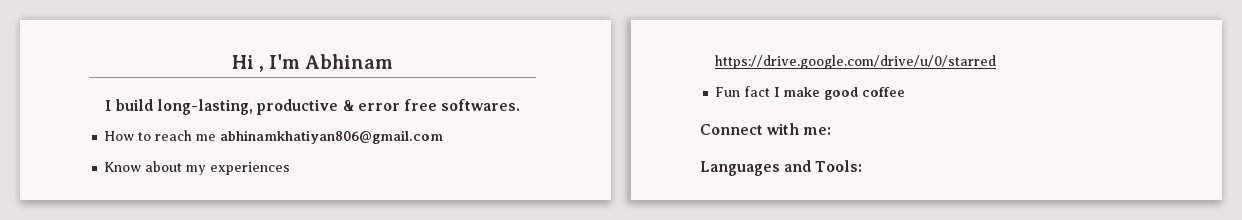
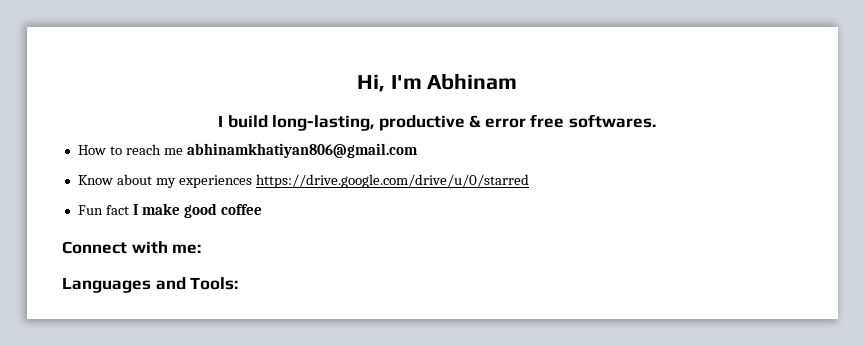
- Hi , I'm Abhinam
+ Hi, I'm Abhinam

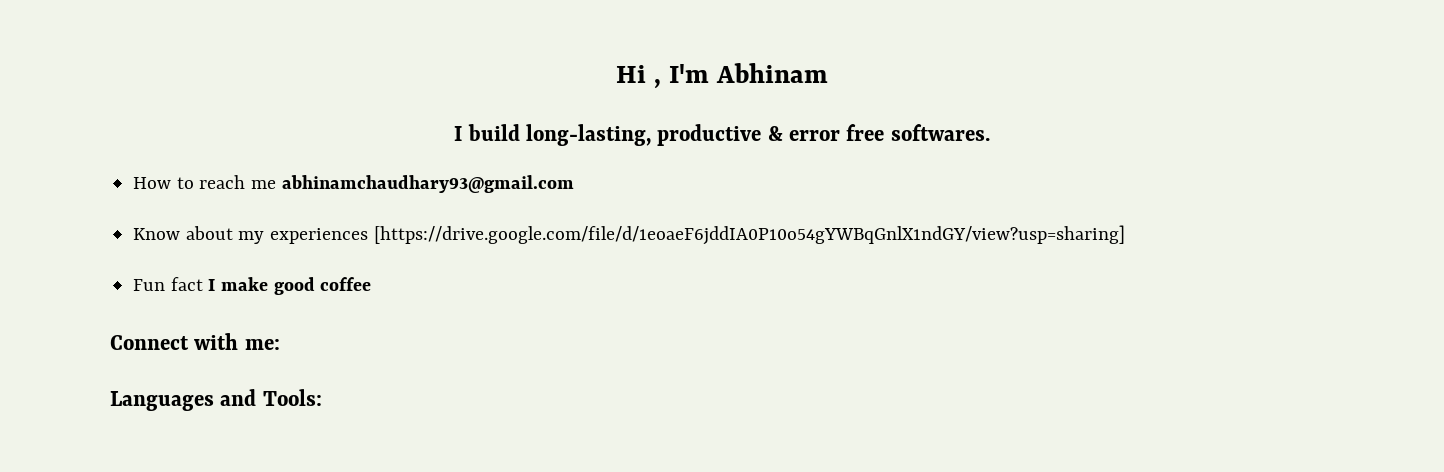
- Hi, I'm Abhinam
+ Hi , I'm Abhinam
- How to reach me abhinamkhatiyan806@gmail.com
+ How to reach me abhinamchaudhary93@gmail.com
- Know about my experiences https://drive.google.com/drive/u/0/starred
+ Know about my experiences [https://drive.google.com/file/d/1eoaeF6jddIA0P10o54gYWBqGnlX1ndGY/view?usp=sharing]

